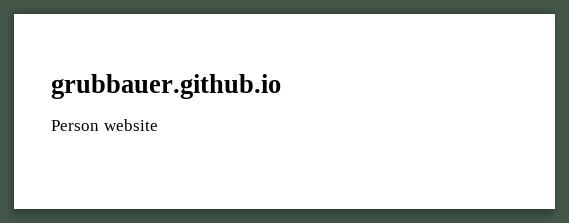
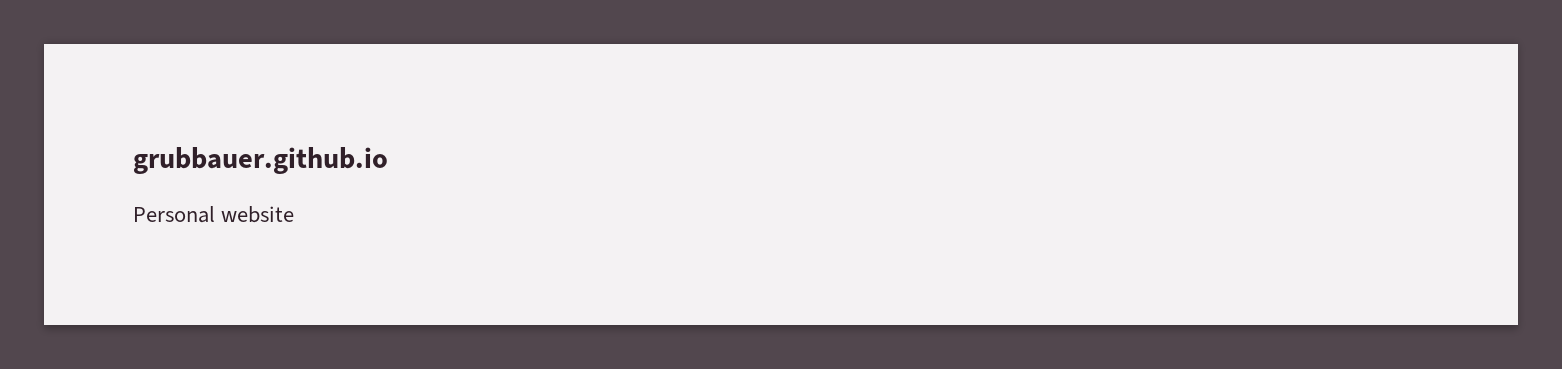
- Person website
+ Personal website

